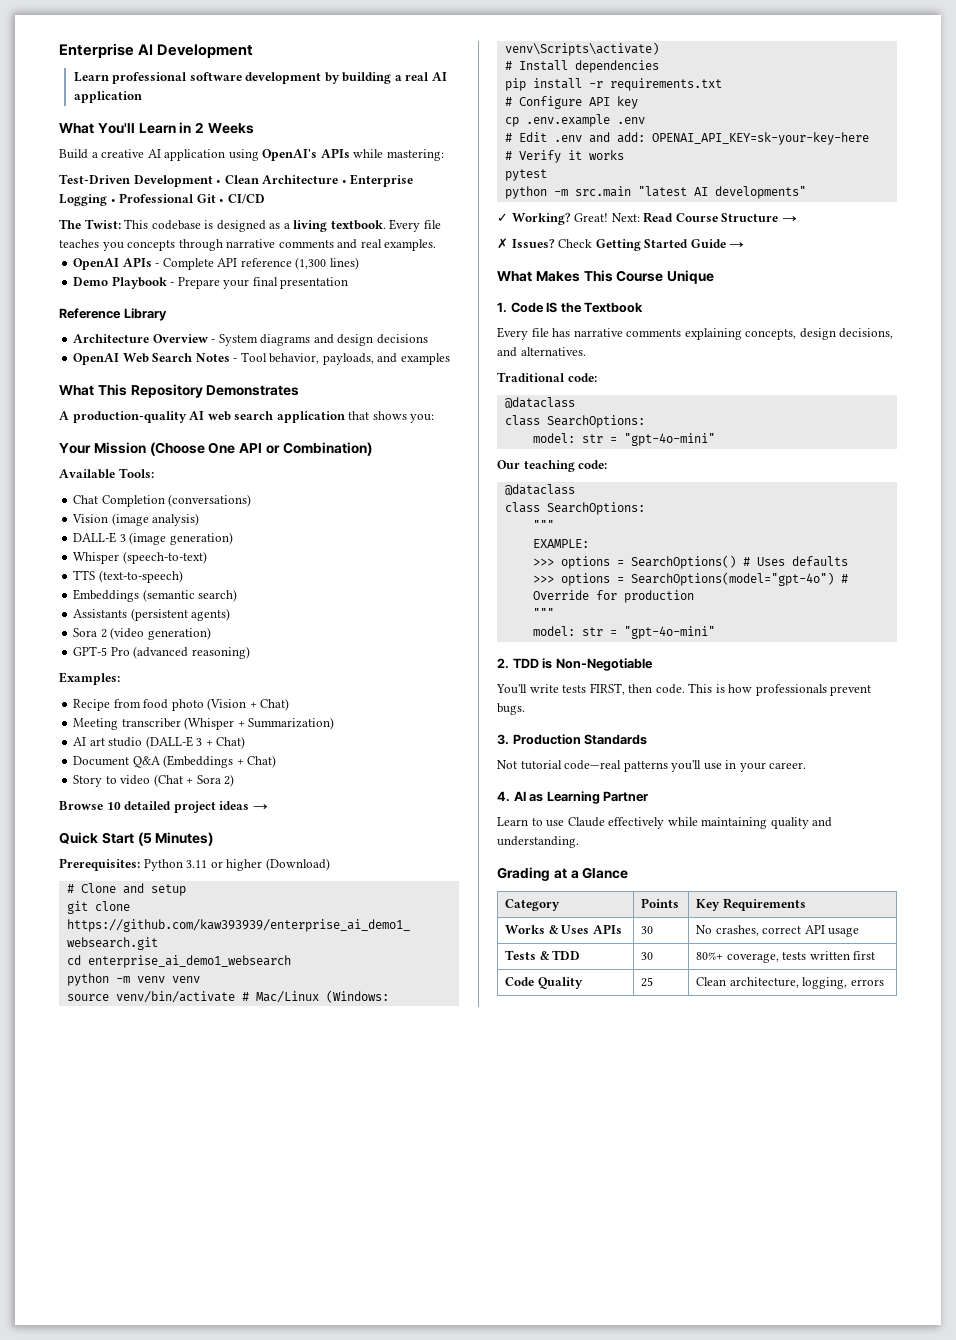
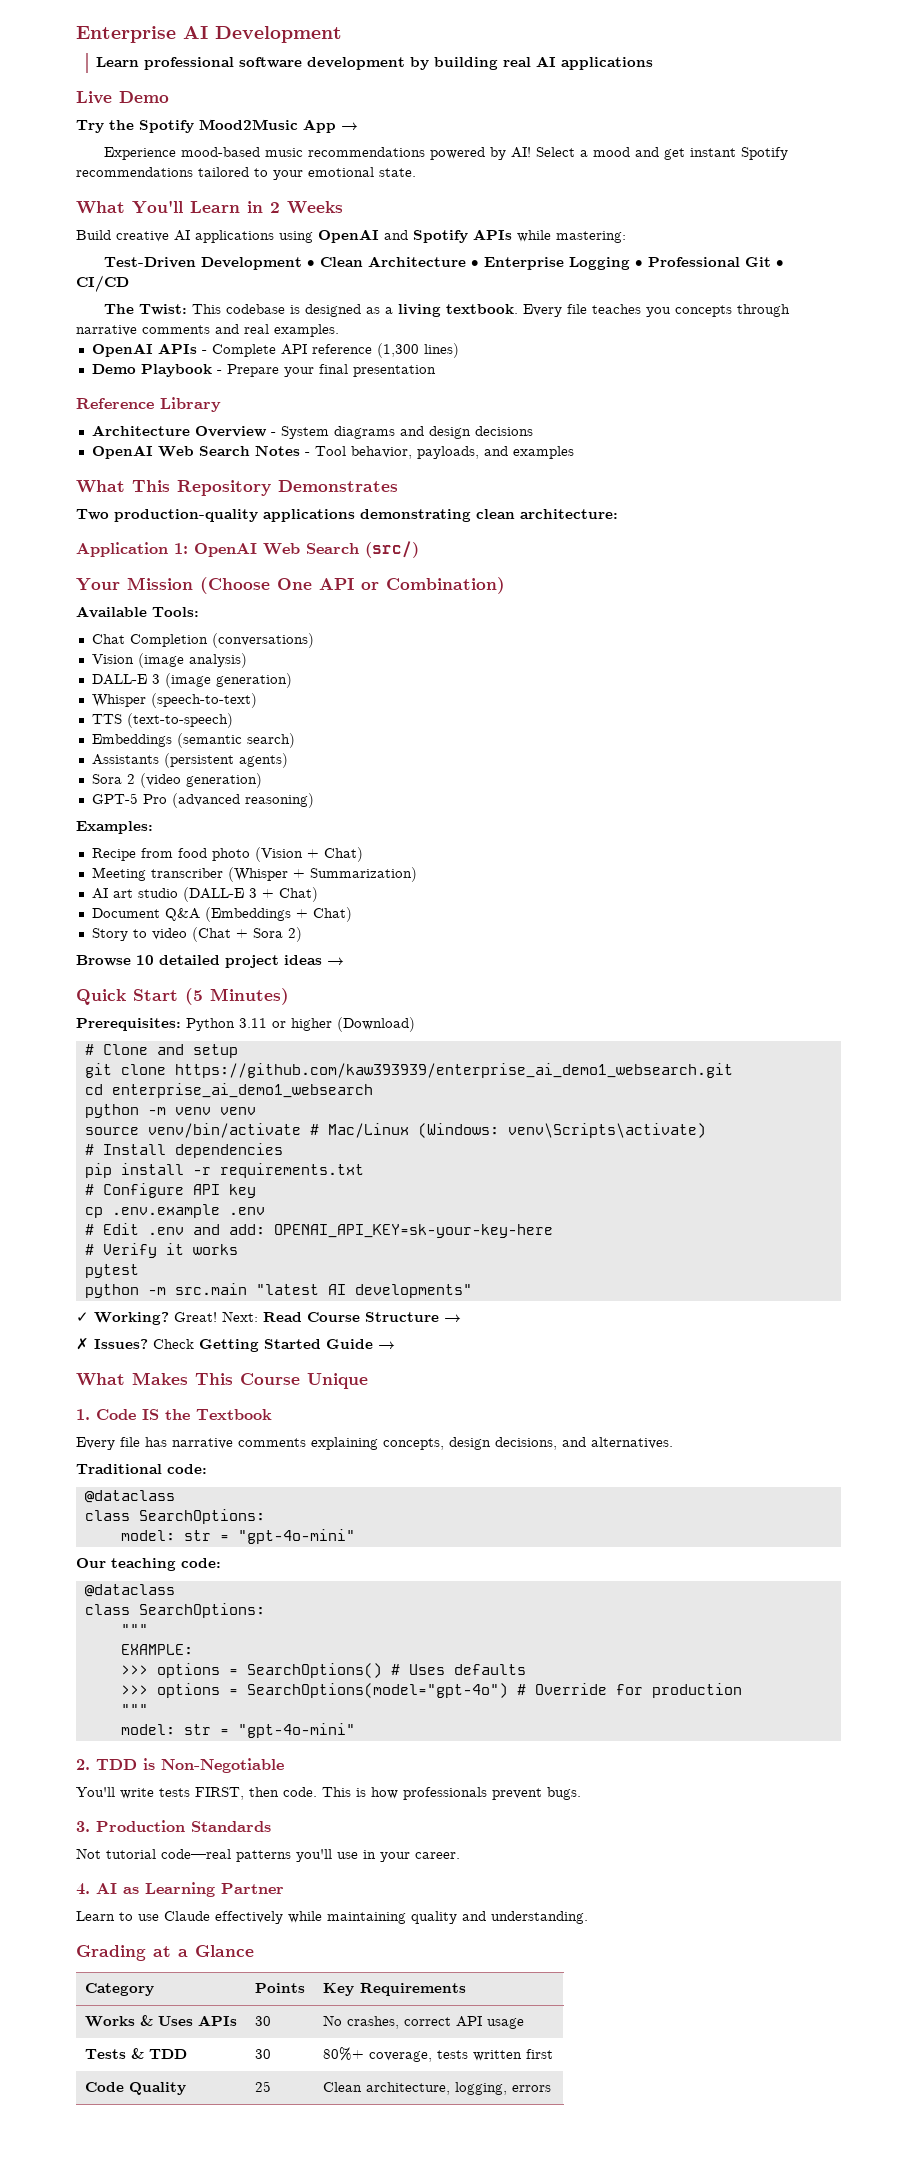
- Learn professional software development by building a real AI application
+ Learn professional software development by building real AI applications
+ Live Demo
+ Try the Spotify Mood2Music App →
+ Experience mood-based music recommendations powered by AI! Select a mood and get instant Spotify recommendations tailored to your emotional state.
- Build a creative AI application using OpenAI's APIs while mastering:
+ Build creative AI applications using OpenAI and Spotify APIs while mastering:
- A production-quality AI web search application that shows you:
+ Two production-quality applications demonstrating clean architecture:
+ Application 1: OpenAI Web Search (src/)

